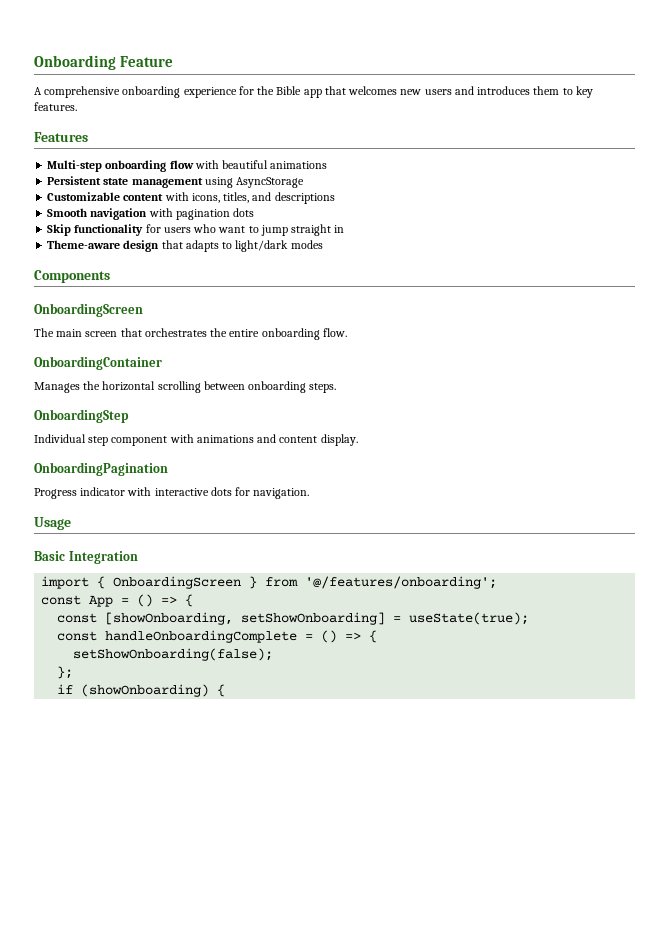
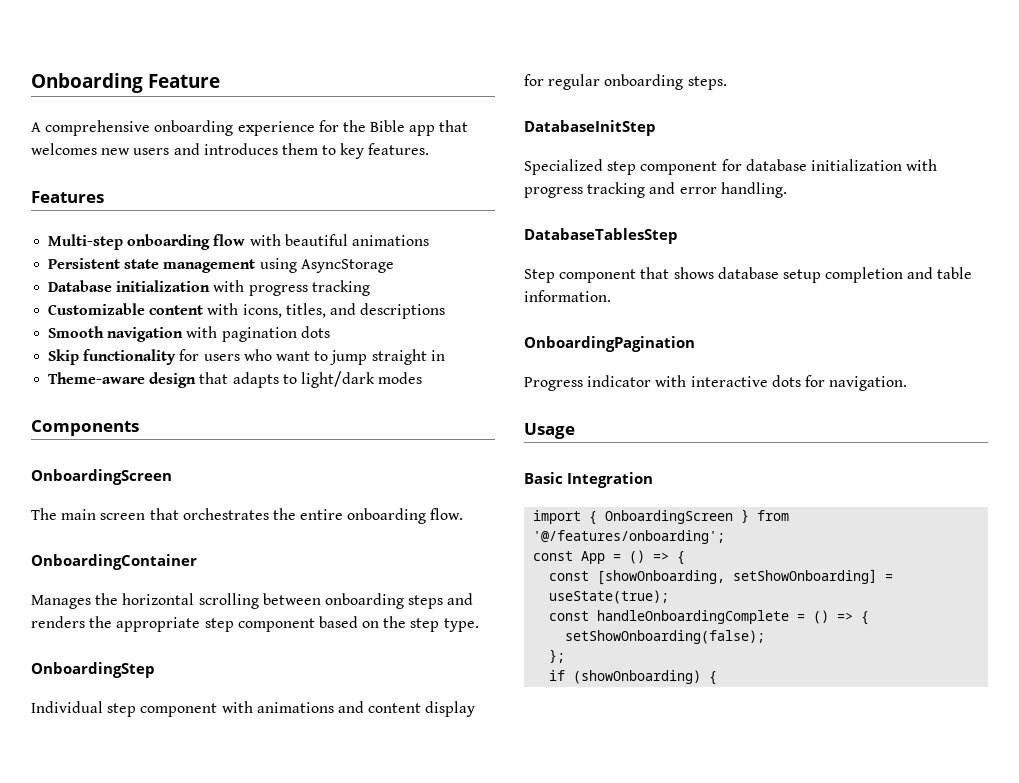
+ Database initialization with progress tracking
- Manages the horizontal scrolling between onboarding steps.
+ Manages the horizontal scrolling between onboarding steps and renders the appropriate step component based on the step type.
- Individual step component with animations and content display.
+ Individual step component with animations and content display for regular onboarding steps.
+ DatabaseInitStep
+ Specialized step component for database initialization with progress tracking and error handling.
+ DatabaseTablesStep
+ Step component that shows database setup completion and table information.

